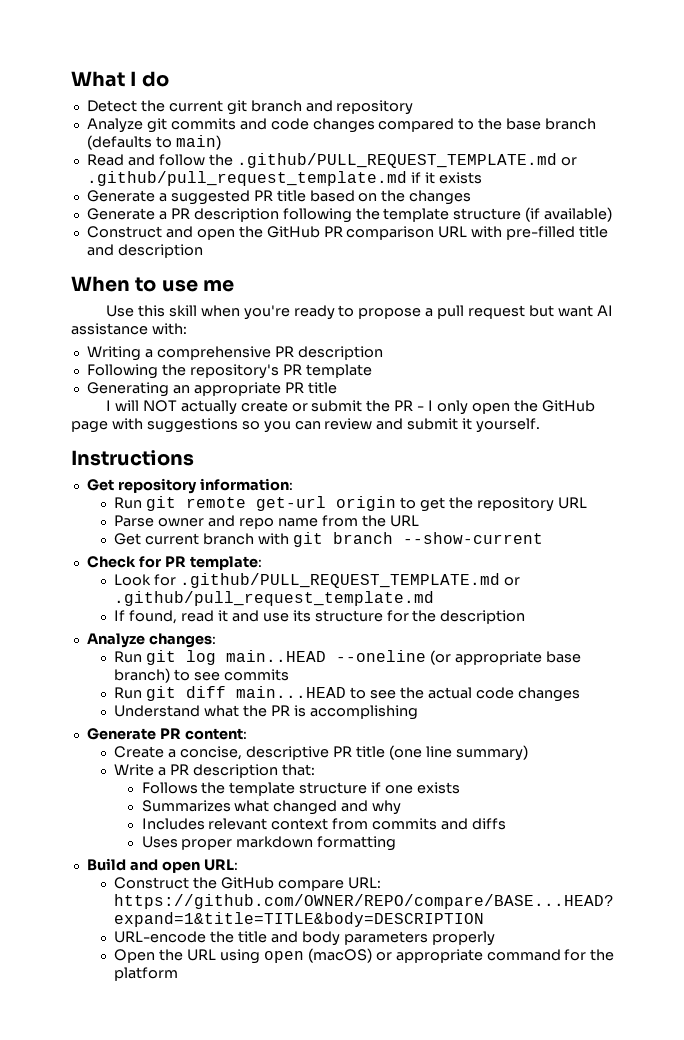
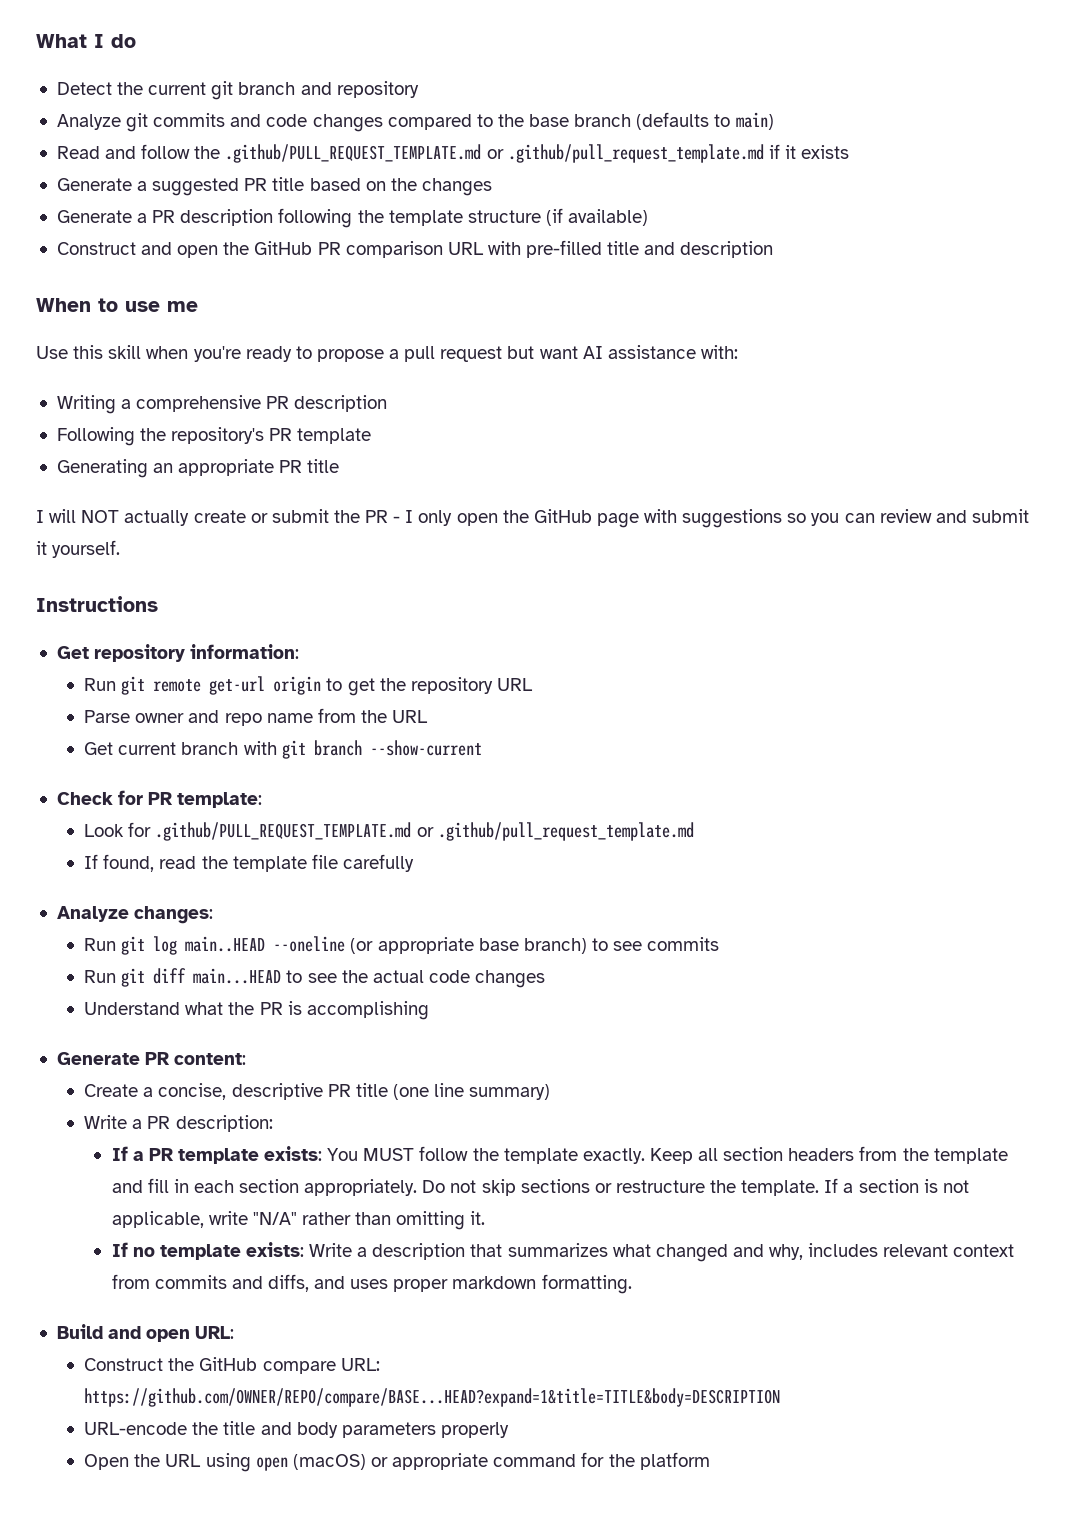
- If found, read it and use its structure for the description
+ If found, read the template file carefully
- Write a PR description that:
- Follows the template structure if one exists
- Summarizes what changed and why
- Includes relevant context from commits and diffs
- Uses proper markdown formatting
+ Write a PR description:
+ If a PR template exists: You MUST follow the template exactly. Keep all section headers from the template and fill in each section appropriately. Do not skip sections or restructure the template. If a section is not applicable, write "N/A" rather than omitting it.
+ If no template exists: Write a description that summarizes what changed and why, includes relevant context from commits and diffs, and uses proper markdown formatting.

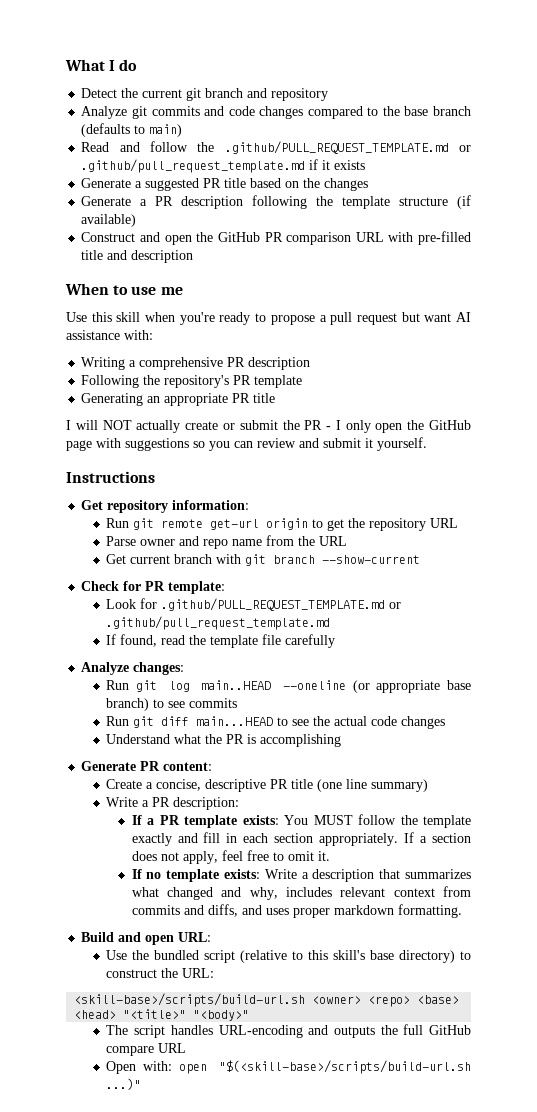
- If a PR template exists: You MUST follow the template exactly. Keep all section headers from the template and fill in each section appropriately.
+ If a PR template exists: You MUST follow the template exactly and fill in each section appropriately.
- Do not skip sections or restructure the template. If a section is not applicable, write "N/A" rather than omitting it.
+ If a section does not apply, feel free to omit it.
- Construct the GitHub compare URL: https://github.com/OWNER/REPO/compare/BASE...HEAD?expand=1&title=TITLE&body=DESCRIPTION
- URL-encode the title and body parameters properly
- Open the URL using open (macOS) or appropriate command for the platform
+ Use the bundled script (relative to this skill's base directory) to construct the URL:
+ <skill-base>/scripts/build-url.sh <owner> <repo> <base> <head> "<title>" "<body>"
+ The script handles URL-encoding and outputs the full GitHub compare URL
+ Open with: open "$(<skill-base>/scripts/build-url.sh ...)"

